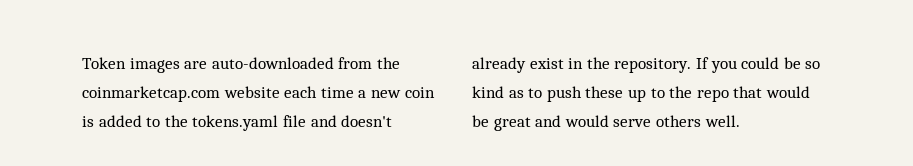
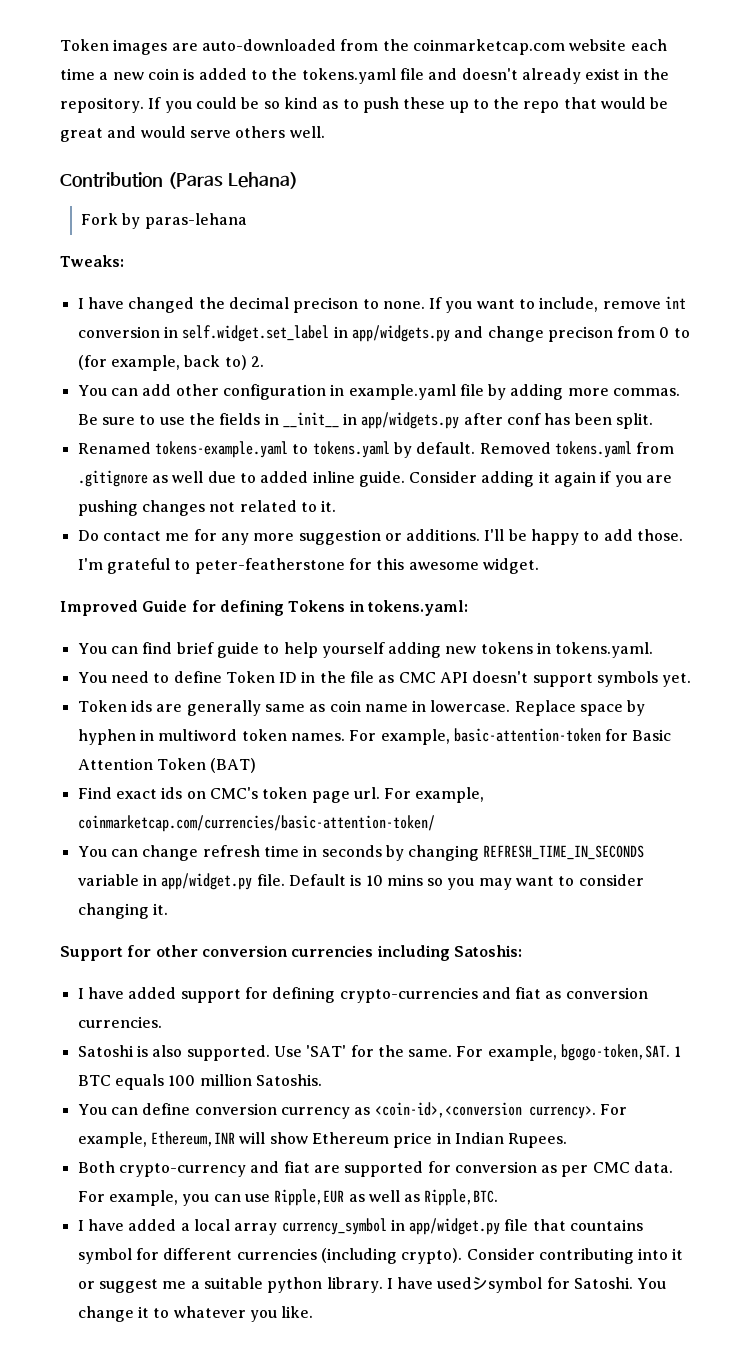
+ Contribution (Paras Lehana)
+ Fork by paras-lehana
+ Tweaks:
+ I have changed the decimal precison to none. If you want to include, remove int conversion in self.widget.set_label in app/widgets.py and change precison from 0 to (for example, back to) 2.
+ You can add other configuration in example.yaml file by adding more commas. Be sure to use the fields in __init__ in app/widgets.py after conf has been split.
+ Renamed tokens-example.yaml to tokens.yaml by default. Removed tokens.yaml from .gitignore as well due to added inline guide. Consider adding it again if you are pushing changes not related to it.
+ Do contact me for any more suggestion or additions. I'll be happy to add those. I'm grateful to peter-featherstone for this awesome widget.
+ Improved Guide for defining Tokens in tokens.yaml:
+ You can find brief guide to help yourself adding new tokens in tokens.yaml.
+ You need to define Token ID in the file as CMC API doesn't support symbols yet.
+ Token ids are generally same as coin name in lowercase. Replace space by hyphen in multiword token names. For example, basic-attention-token for Basic Attention Token (BAT)
+ Find exact ids on CMC's token page url. For example, coinmarketcap.com/currencies/basic-attention-token/
+ You can change refresh time in seconds by changing REFRESH_TIME_IN_SECONDS variable in app/widget.py file. Default is 10 mins so you may want to consider changing it.
+ Support for other conversion currencies including Satoshis:
+ I have added support for defining crypto-currencies and fiat as conversion currencies.
+ Satoshi is also supported. Use 'SAT' for the same. For example, bgogo-token,SAT. 1 BTC equals 100 million Satoshis.
+ You can define conversion currency as <coin-id>,<conversion currency>. For example, Ethereum,INR will show Ethereum price in Indian Rupees.
+ Both crypto-currency and fiat are supported for conversion as per CMC data. For example, you can use Ripple,EUR as well as Ripple,BTC.
+ I have added a local array currency_symbol in app/widget.py file that countains symbol for different currencies (including crypto). Consider contributing into it or suggest me a suitable python library. I have usedシsymbol for Satoshi. You change it to whatever you like.

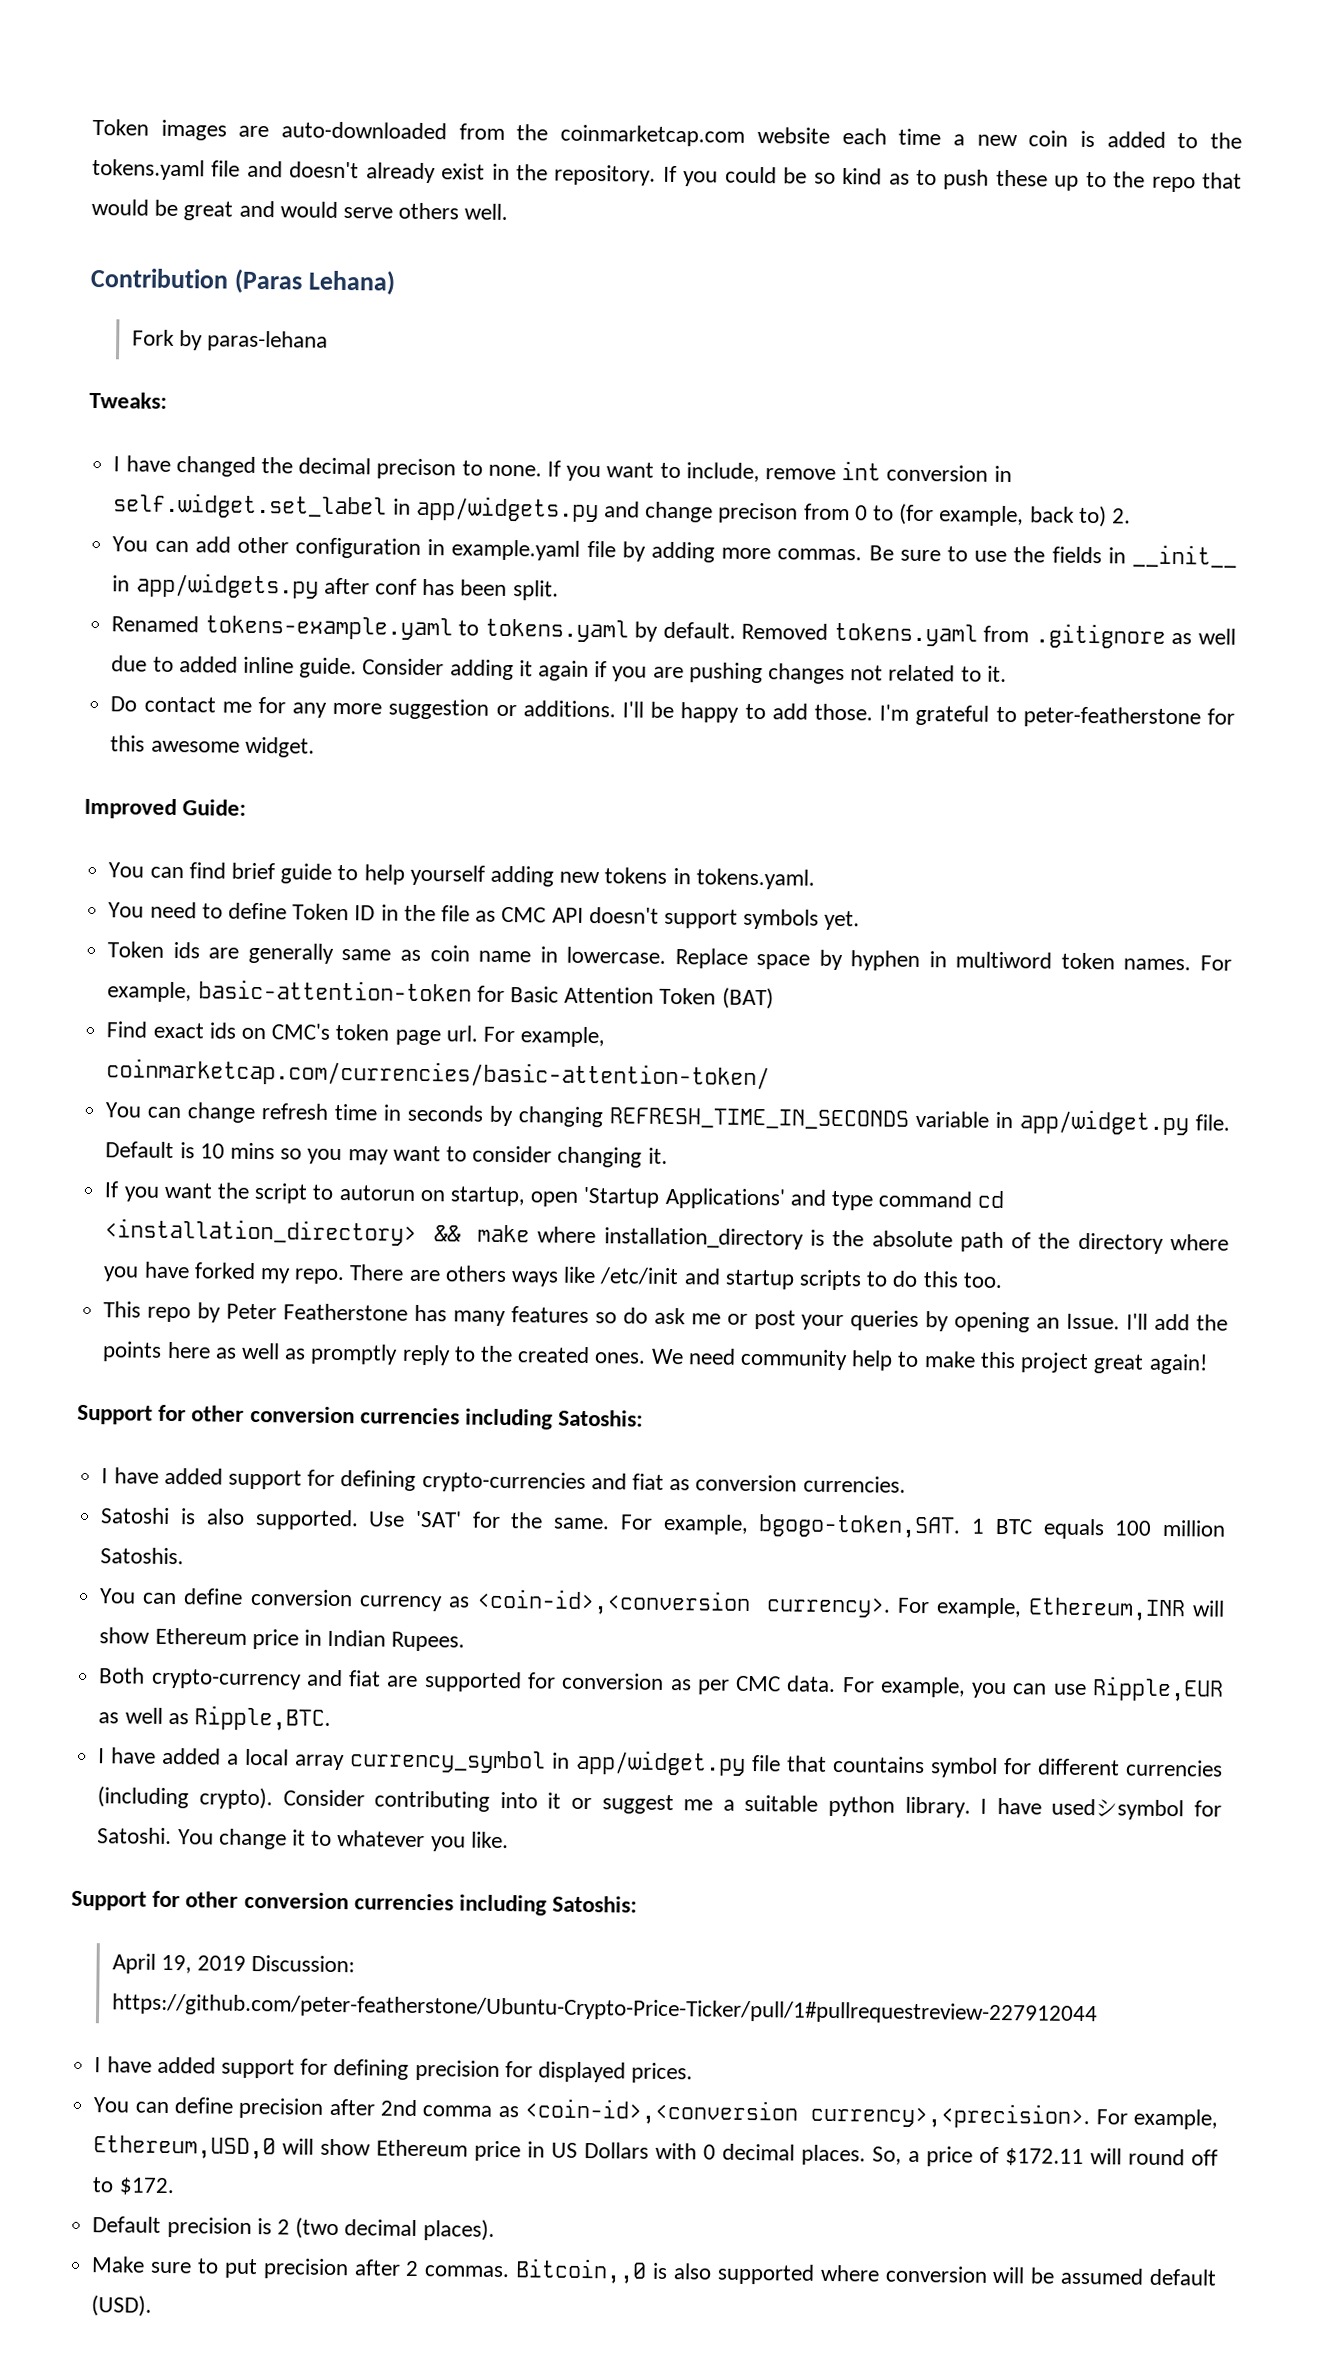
- Improved Guide for defining Tokens in tokens.yaml:
+ Improved Guide:
+ If you want the script to autorun on startup, open 'Startup Applications' and type command cd <installation_directory> && make where installation_directory is the absolute path of the directory where you have forked my repo. There are others ways like /etc/init and startup scripts to do this too.
+ This repo by Peter Featherstone has many features so do ask me or post your queries by opening an Issue. I'll add the points here as well as promptly reply to the created ones. We need community help to make this project great again!
  You change it to whatever you like.
+ Support for other conversion currencies including Satoshis:
+ April 19, 2019 Discussion: https://github.com/peter-featherstone/Ubuntu-Crypto-Price-Ticker/pull/1#pullrequestreview-227912044
+ I have added support for defining precision for displayed prices.
+ You can define precision after 2nd comma as <coin-id>,<conversion currency>,<precision>. For example, Ethereum,USD,0 will show Ethereum price in US Dollars with 0 decimal places. So, a price of $172.11 will round off to $172.
+ Default precision is 2 (two decimal places).
+ Make sure to put precision after 2 commas. Bitcoin,,0 is also supported where conversion will be assumed default (USD).

